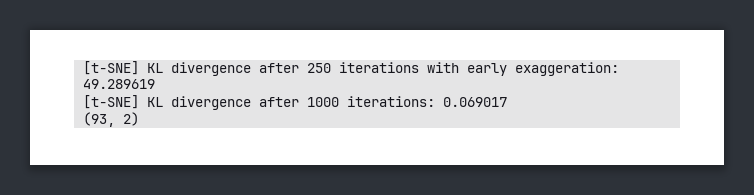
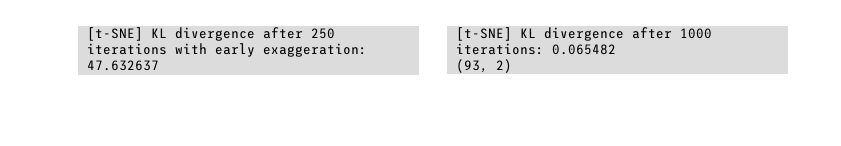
- [t-SNE] KL divergence after 250 iterations with early exaggeration: 49.289619
+ [t-SNE] KL divergence after 250 iterations with early exaggeration: 47.632637
- [t-SNE] KL divergence after 1000 iterations: 0.069017
+ [t-SNE] KL divergence after 1000 iterations: 0.065482

